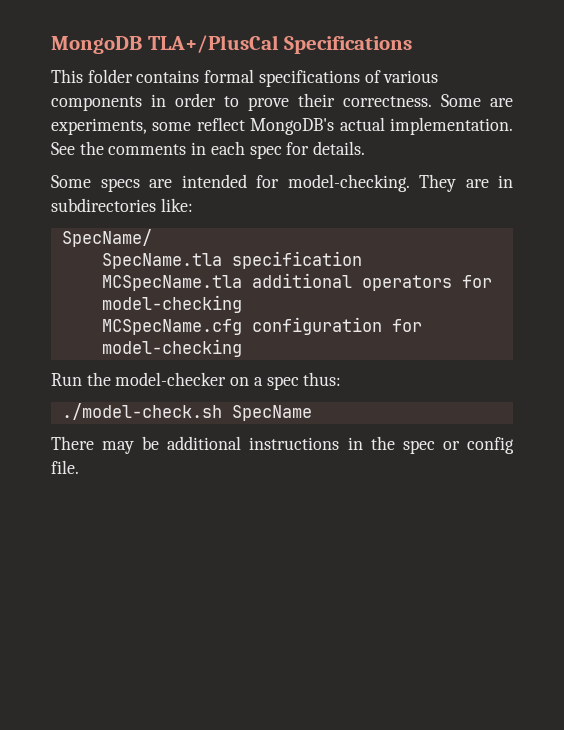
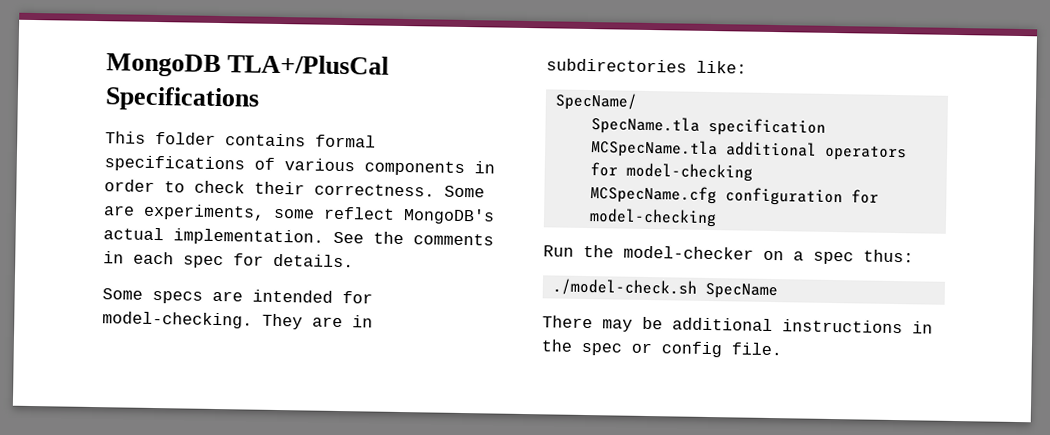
- This folder contains formal specifications of various components in order to prove their correctness.
+ This folder contains formal specifications of various components in order to check their correctness.

